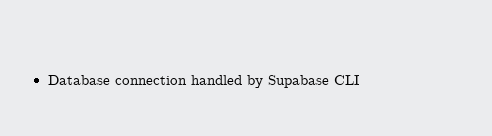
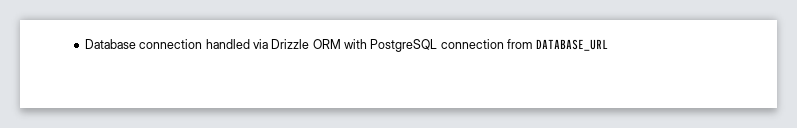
- Database connection handled by Supabase CLI
+ Database connection handled via Drizzle ORM with PostgreSQL connection from DATABASE_URL

